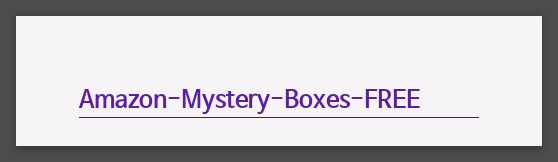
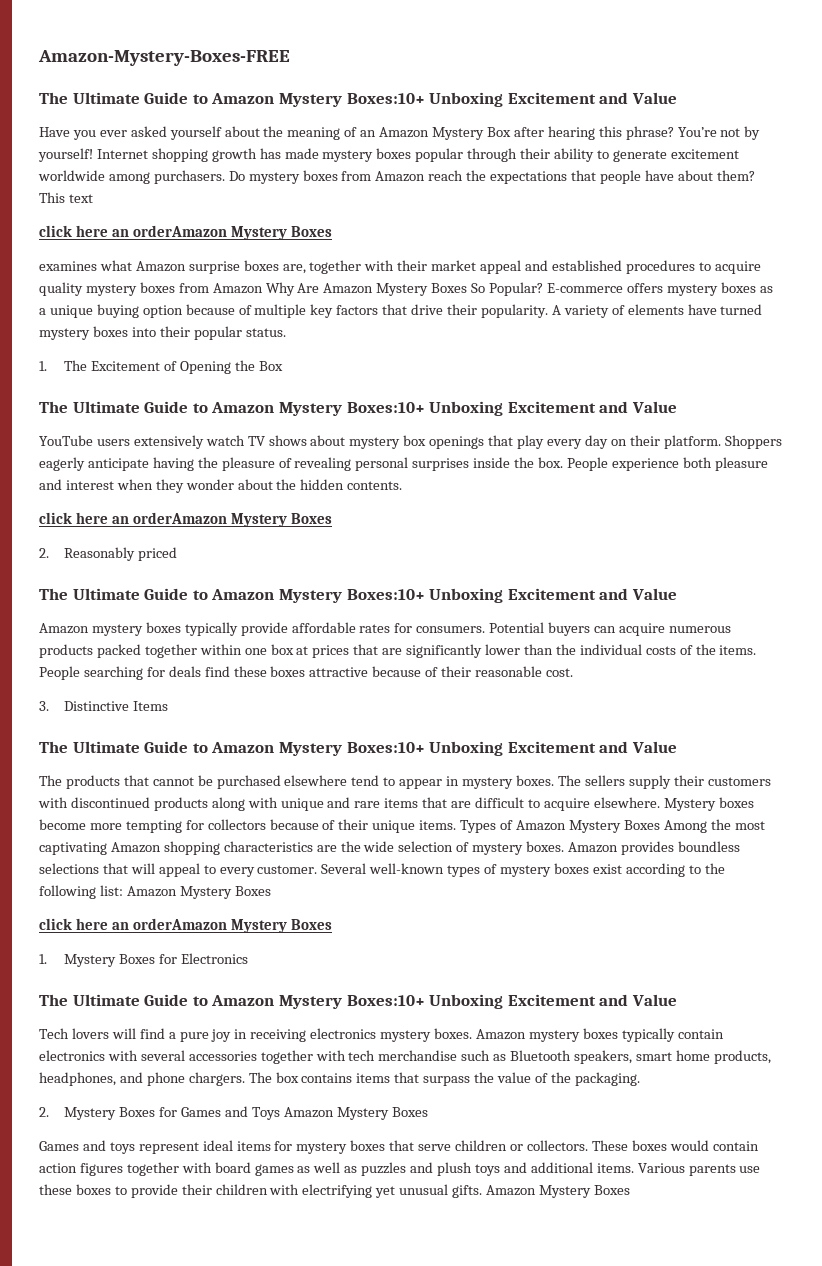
  Amazon-Mystery-Boxes-FREE
+ The Ultimate Guide to Amazon Mystery Boxes:10+ Unboxing Excitement and Value
+ Have you ever asked yourself about the meaning of an Amazon Mystery Box after hearing this phrase? You’re not by yourself! Internet shopping growth has made mystery boxes popular through their ability to generate excitement worldwide among purchasers. Do mystery boxes from Amazon reach the expectations that people have about them? This text
+ click here an orderAmazon Mystery Boxes
+ examines what Amazon surprise boxes are, together with their market appeal and established procedures to acquire quality mystery boxes from Amazon Why Are Amazon Mystery Boxes So Popular? E-commerce offers mystery boxes as a unique buying option because of multiple key factors that drive their popularity. A variety of elements have turned mystery boxes into their popular status.
+ 1. The Excitement of Opening the Box
+ The Ultimate Guide to Amazon Mystery Boxes:10+ Unboxing Excitement and Value
+ YouTube users extensively watch TV shows about mystery box openings that play every day on their platform. Shoppers eagerly anticipate having the pleasure of revealing personal surprises inside the box. People experience both pleasure and interest when they wonder about the hidden contents.
+ click here an orderAmazon Mystery Boxes
+ 2. Reasonably priced
+ The Ultimate Guide to Amazon Mystery Boxes:10+ Unboxing Excitement and Value
+ Amazon mystery boxes typically provide affordable rates for consumers. Potential buyers can acquire numerous products packed together within one box at prices that are significantly lower than the individual costs of the items. People searching for deals find these boxes attractive because of their reasonable cost.
+ 3. Distinctive Items
+ The Ultimate Guide to Amazon Mystery Boxes:10+ Unboxing Excitement and Value
+ The products that cannot be purchased elsewhere tend to appear in mystery boxes. The sellers supply their customers with discontinued products along with unique and rare items that are difficult to acquire elsewhere. Mystery boxes become more tempting for collectors because of their unique items. Types of Amazon Mystery Boxes Among the most captivating Amazon shopping characteristics are the wide selection of mystery boxes. Amazon provides boundless selections that will appeal to every customer. Several well-known types of mystery boxes exist according to the following list: Amazon Mystery Boxes
+ click here an orderAmazon Mystery Boxes
+ 1. Mystery Boxes for Electronics
+ The Ultimate Guide to Amazon Mystery Boxes:10+ Unboxing Excitement and Value
+ Tech lovers will find a pure joy in receiving electronics mystery boxes. Amazon mystery boxes typically contain electronics with several accessories together with tech merchandise such as Bluetooth speakers, smart home products, headphones, and phone chargers. The box contains items that surpass the value of the packaging.
+ 2. Mystery Boxes for Games and Toys Amazon Mystery Boxes
+ Games and toys represent ideal items for mystery boxes that serve children or collectors. These boxes would contain action figures together with board games as well as puzzles and plush toys and additional items. Various parents use these boxes to provide their children with electrifying yet unusual gifts. Amazon Mystery Boxes

